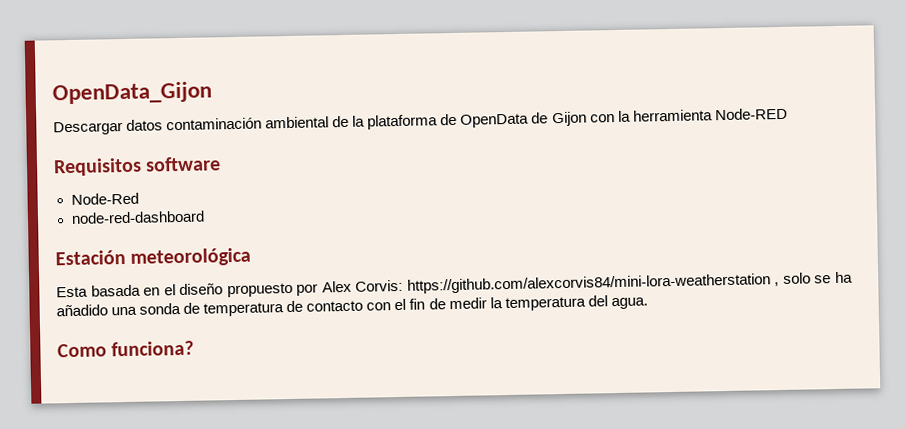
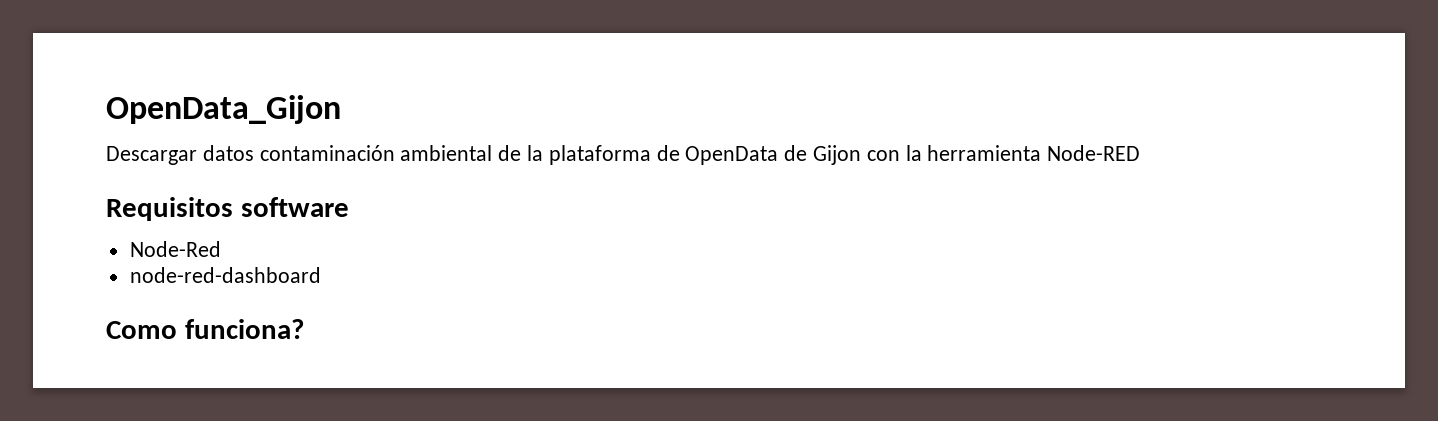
- Estación meteorológica
- Esta basada en el diseño propuesto por Alex Corvis: https://github.com/alexcorvis84/mini-lora-weatherstation , solo se ha añadido una sonda de temperatura de contacto con el fin de medir la temperatura del agua.

